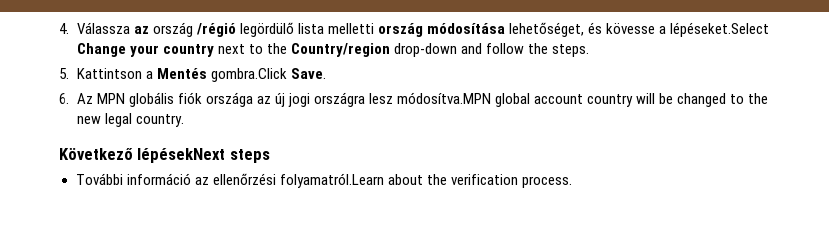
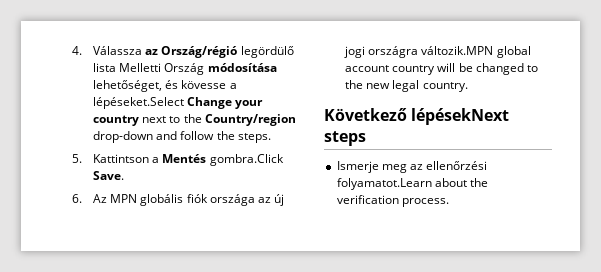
- 4. Válassza az ország /régió legördülő lista melletti ország módosítása lehetőséget, és kövesse a lépéseket.Select Change your country next to the Country/region drop-down and follow the steps.
+ 4. Válassza az Ország/régió legördülő lista Melletti Ország módosítása lehetőséget, és kövesse a lépéseket.Select Change your country next to the Country/region drop-down and follow the steps.
- 6. Az MPN globális fiók országa az új jogi országra lesz módosítva.MPN global account country will be changed to the new legal country.
+ 6. Az MPN globális fiók országa az új jogi országra változik.MPN global account country will be changed to the new legal country.
- További információ az ellenőrzési folyamatról.Learn about the verification process.
+ Ismerje meg az ellenőrzési folyamatot.Learn about the verification process.

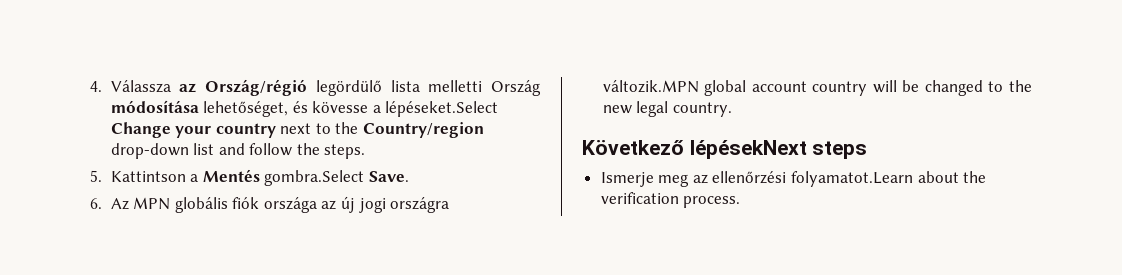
- 4. Válassza az Ország/régió legördülő lista Melletti Ország módosítása lehetőséget, és kövesse a lépéseket.Select Change your country next to the Country/region drop-down and follow the steps.
+ 4. Válassza az Ország/régió legördülő lista melletti Ország módosítása lehetőséget, és kövesse a lépéseket.Select Change your country next to the Country/region drop-down list and follow the steps.
- 5. Kattintson a Mentés gombra.Click Save.
+ 5. Kattintson a Mentés gombra.Select Save.

